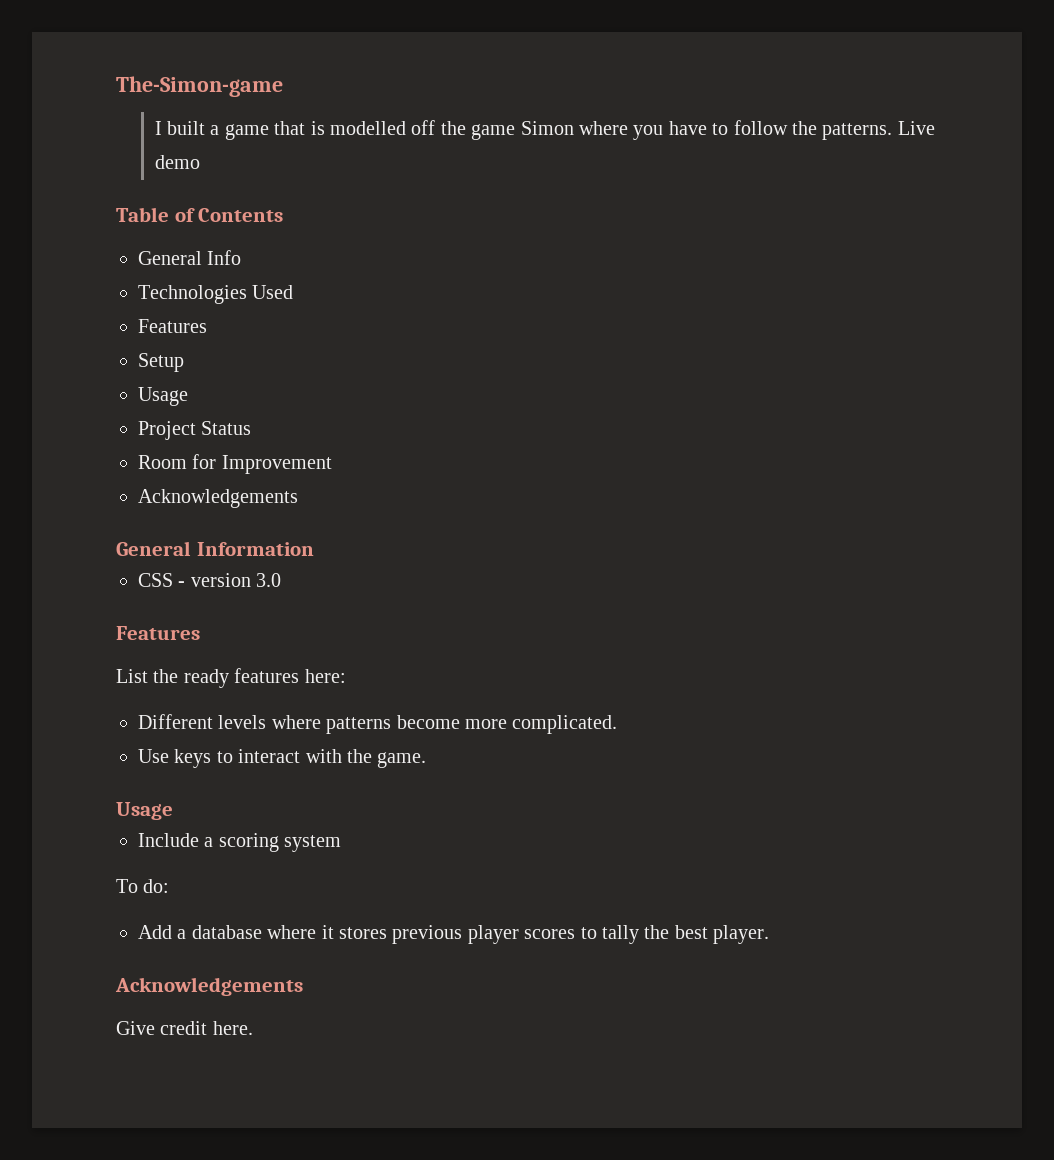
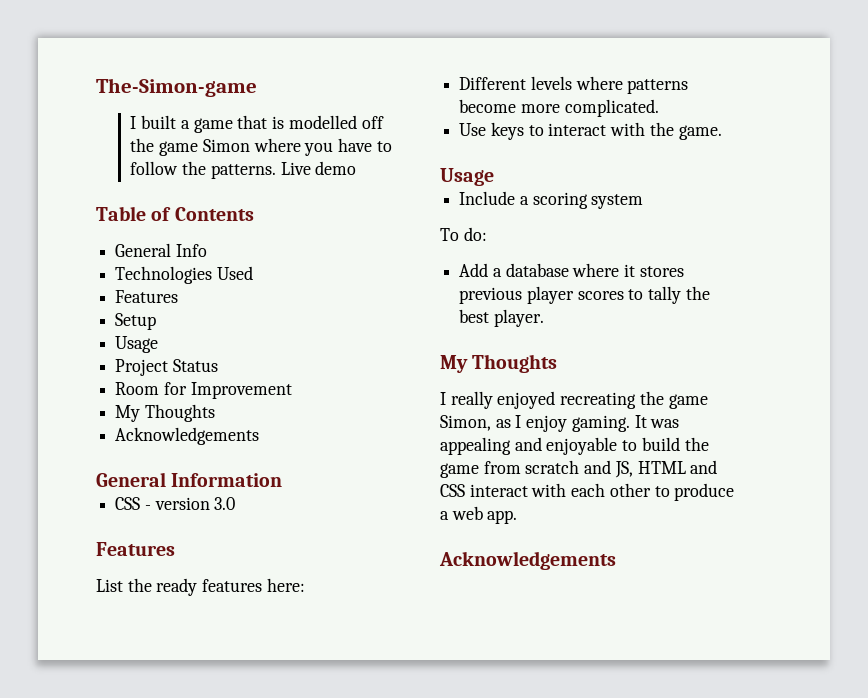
  Room for Improvement
+ My Thoughts
  Add a database where it stores previous player scores to tally the best player.
+ My Thoughts
+ I really enjoyed recreating the game Simon, as I enjoy gaming. It was appealing and enjoyable to build the game from scratch and JS, HTML and CSS interact with each other to produce a web app.
  Acknowledgements
- Give credit here.

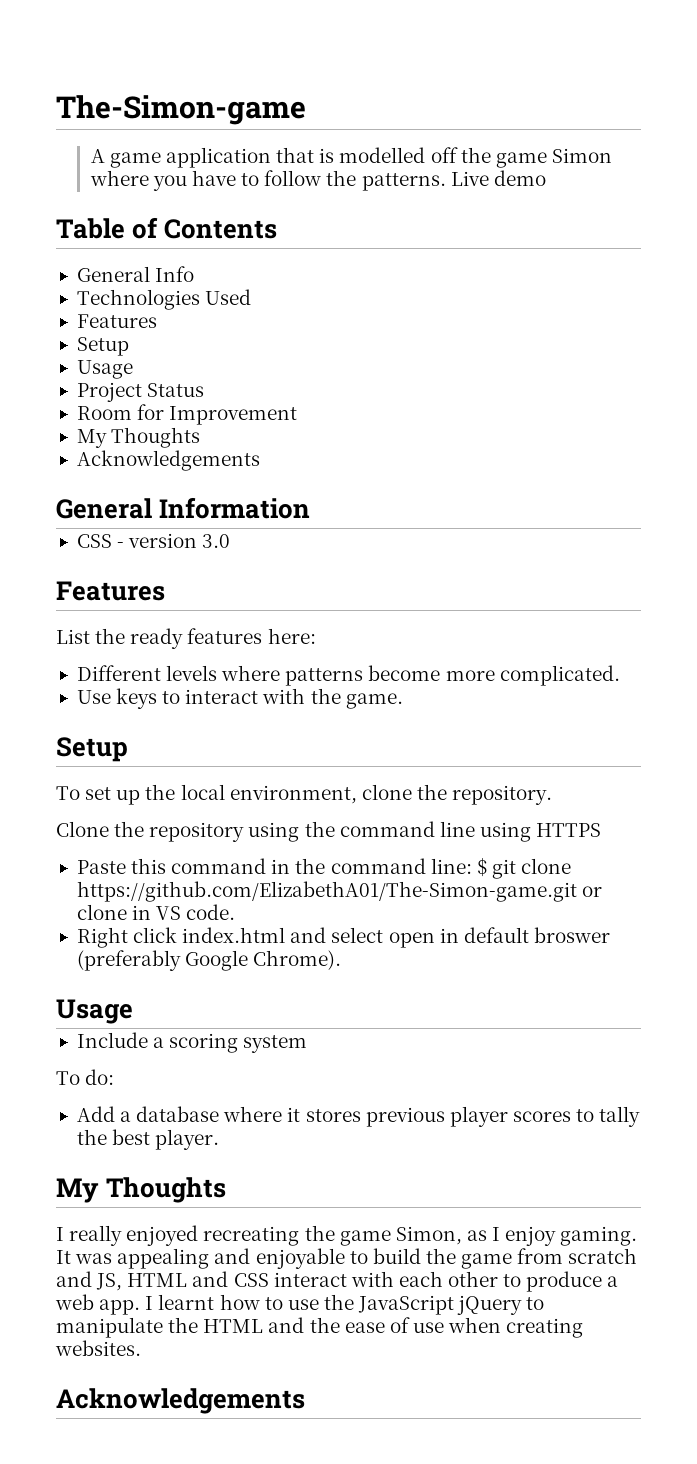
- I built a game that is modelled off the game Simon where you have to follow the patterns.
+ A game application that is modelled off the game Simon where you have to follow the patterns.
  Use keys to interact with the game.
+ Setup
+ To set up the local environment, clone the repository.
+ Clone the repository using the command line using HTTPS
+ Paste this command in the command line: $ git clone https://github.com/ElizabethA01/The-Simon-game.git or clone in VS code.
+ Right click index.html and select open in default broswer (preferably Google Chrome).
+ I learnt how to use the JavaScript jQuery to manipulate the HTML and the ease of use when creating websites.

